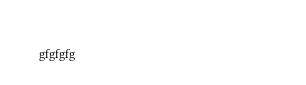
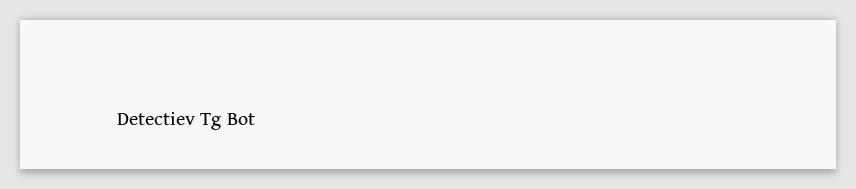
- gfgfgfg
+ Detectiev Tg Bot

